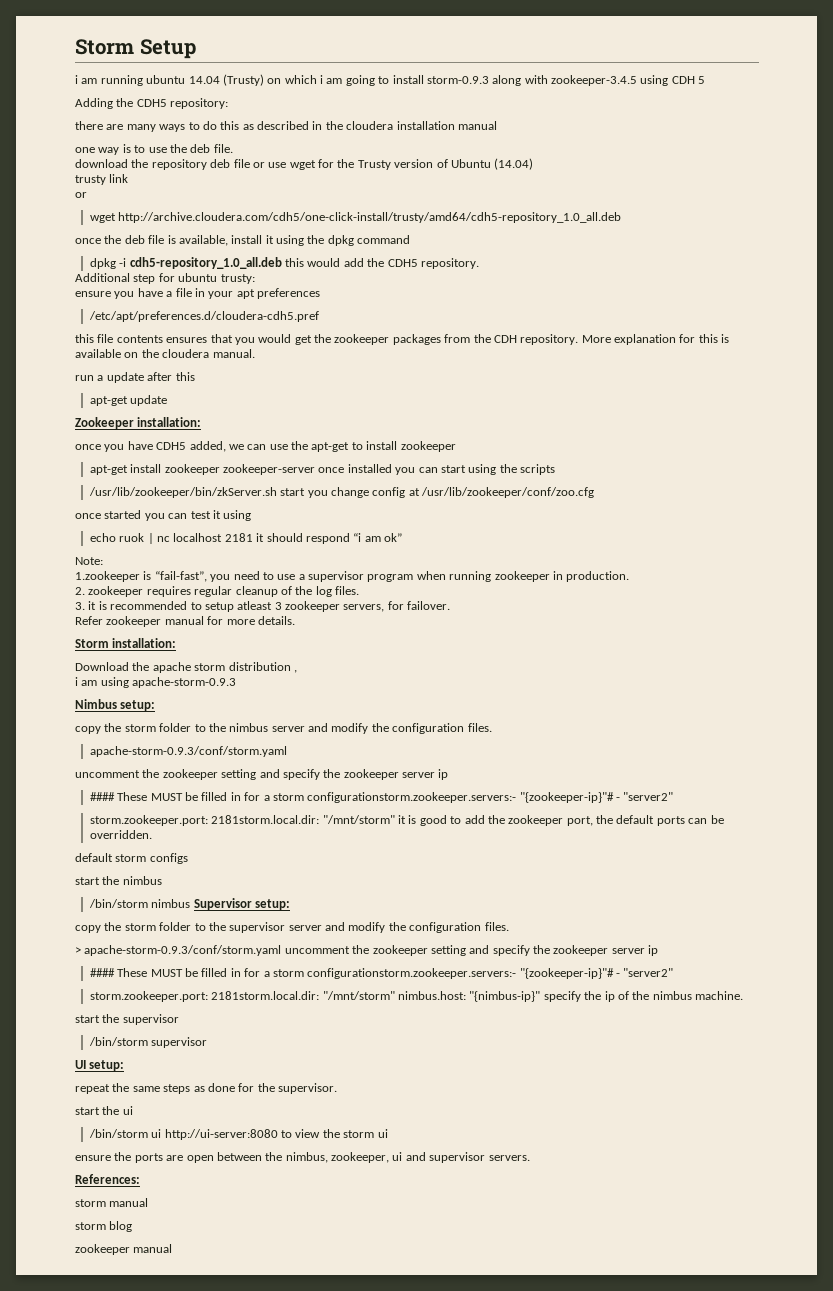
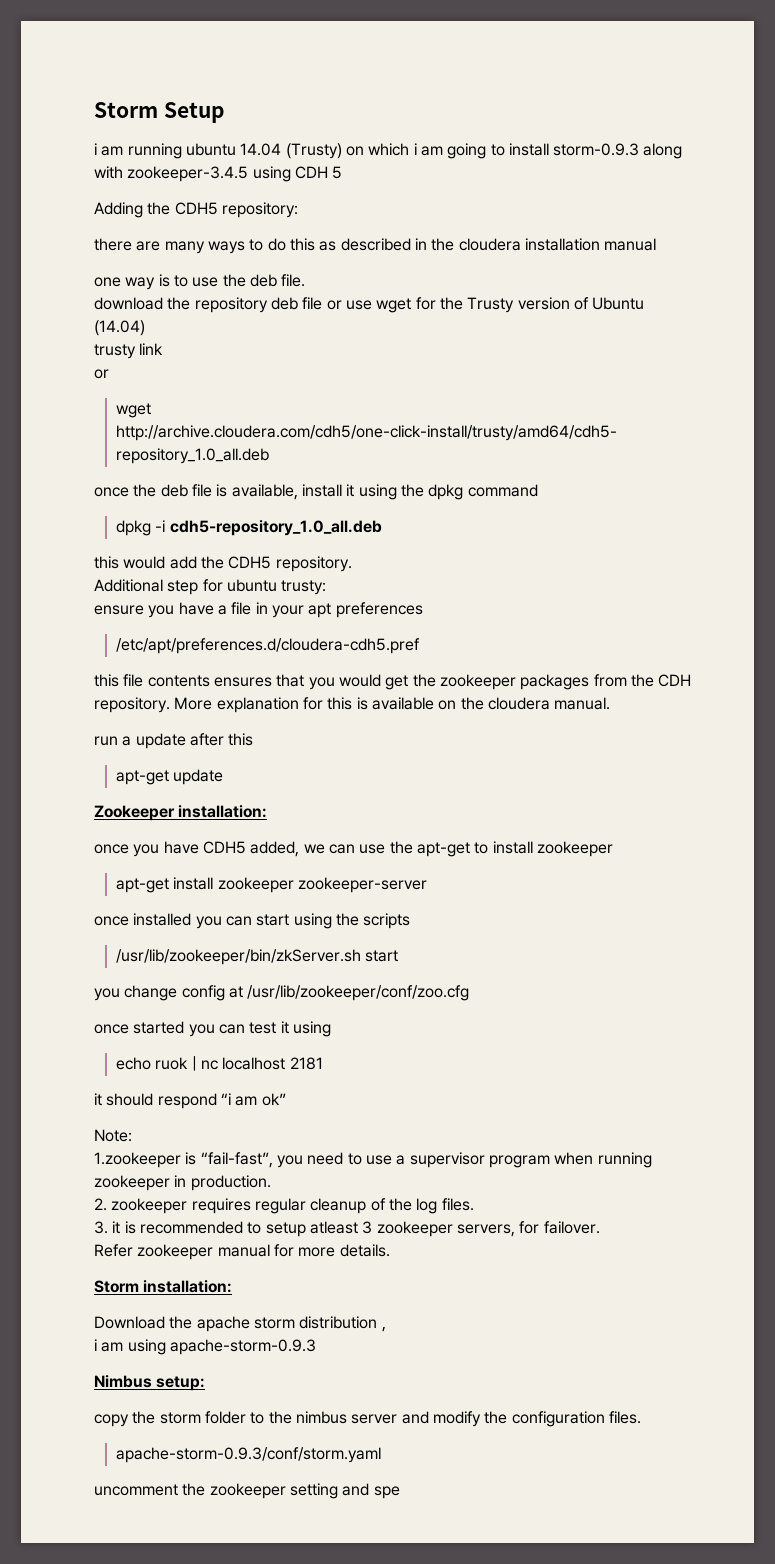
- dpkg -i cdh5-repository_1.0_all.deb this would add the CDH5 repository.
+ dpkg -i cdh5-repository_1.0_all.deb
+ this would add the CDH5 repository.
- apt-get install zookeeper zookeeper-server once installed you can start using the scripts
+ apt-get install zookeeper zookeeper-server
+ once installed you can start using the scripts
- /usr/lib/zookeeper/bin/zkServer.sh start you change config at /usr/lib/zookeeper/conf/zoo.cfg
+ /usr/lib/zookeeper/bin/zkServer.sh start
+ you change config at /usr/lib/zookeeper/conf/zoo.cfg
- echo ruok | nc localhost 2181 it should respond “i am ok”
+ echo ruok | nc localhost 2181
+ it should respond “i am ok”
  copy the storm folder to the nimbus server and modify the configuration files.
  apache-storm-0.9.3/conf/storm.yaml
- uncomment the zookeeper setting and specify the zookeeper server ip
- #### These MUST be filled in for a storm configurationstorm.zookeeper.servers:- "{zookeeper-ip}"# - "server2"
- storm.zookeeper.port: 2181storm.local.dir: "/mnt/storm" it is good to add the zookeeper port, the default ports can be overridden.
- default storm configs
- start the nimbus
- /bin/storm nimbus Supervisor setup:
- copy the storm folder to the supervisor server and modify the configuration files.
- > apache-storm-0.9.3/conf/storm.yaml uncomment the zookeeper setting and specify the zookeeper server ip
- #### These MUST be filled in for a storm configurationstorm.zookeeper.servers:- "{zookeeper-ip}"# - "server2"
- storm.zookeeper.port: 2181storm.local.dir: "/mnt/storm" nimbus.host: "{nimbus-ip}" specify the ip of the nimbus machine.
- start the supervisor
- /bin/storm supervisor
- UI setup:
- repeat the same steps as done for the supervisor.
- start the ui
- /bin/storm ui http://ui-server:8080 to view the storm ui
- ensure the ports are open between the nimbus, zookeeper, ui and supervisor servers.
- References:
- storm manual
- storm blog
- zookeeper manual
+ uncomment the zookeeper setting and spe

